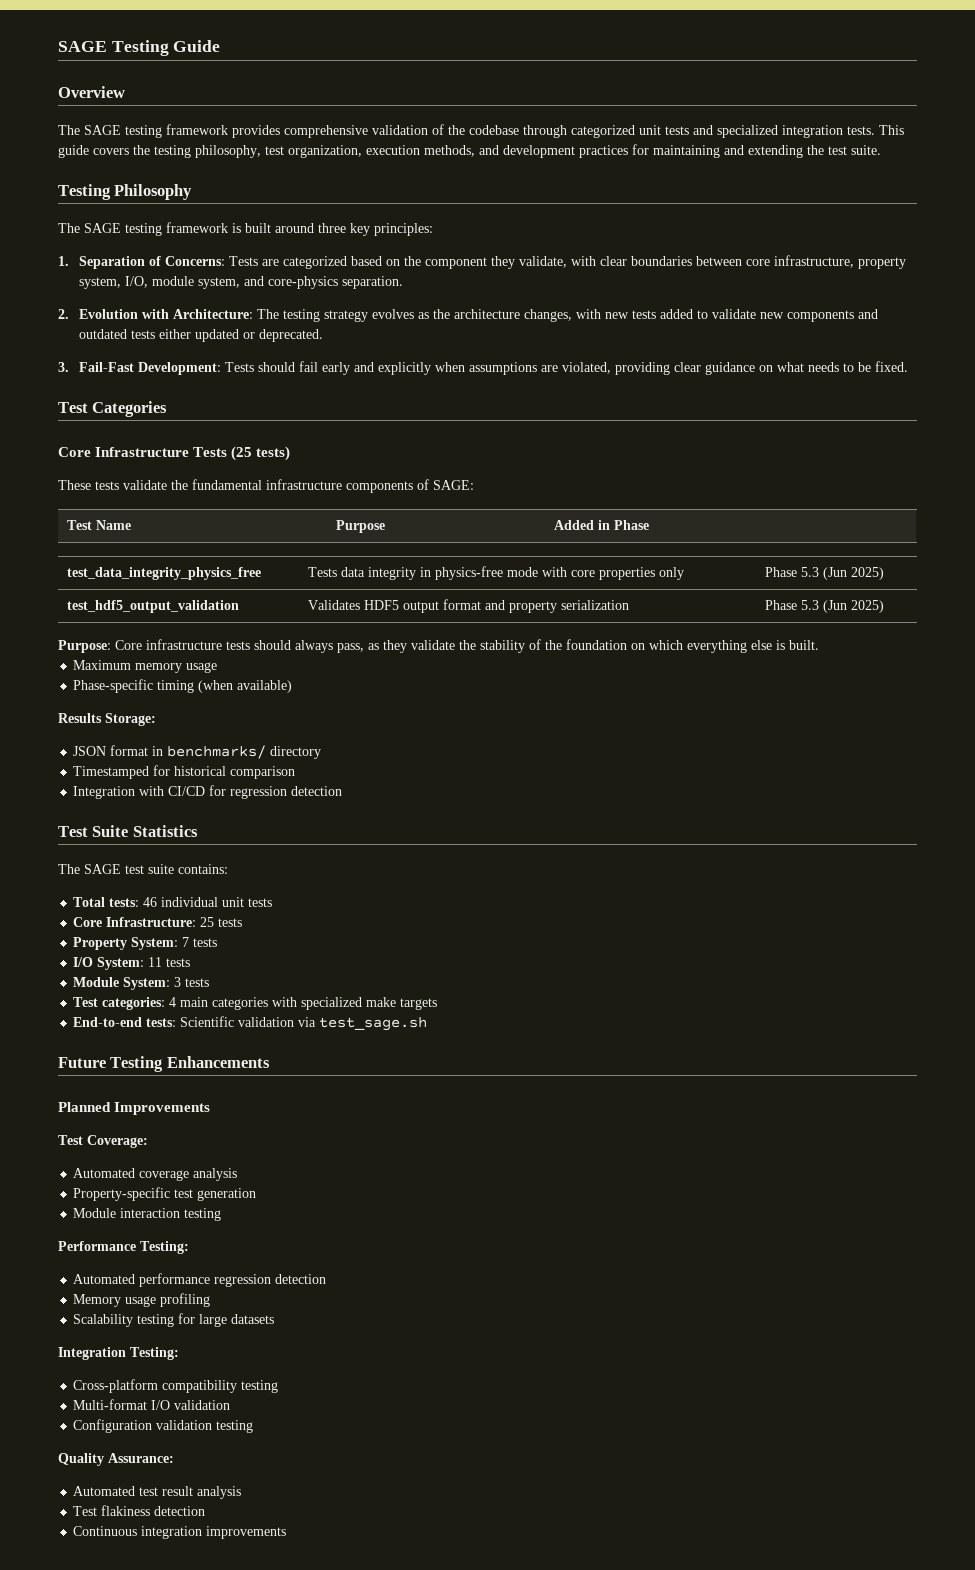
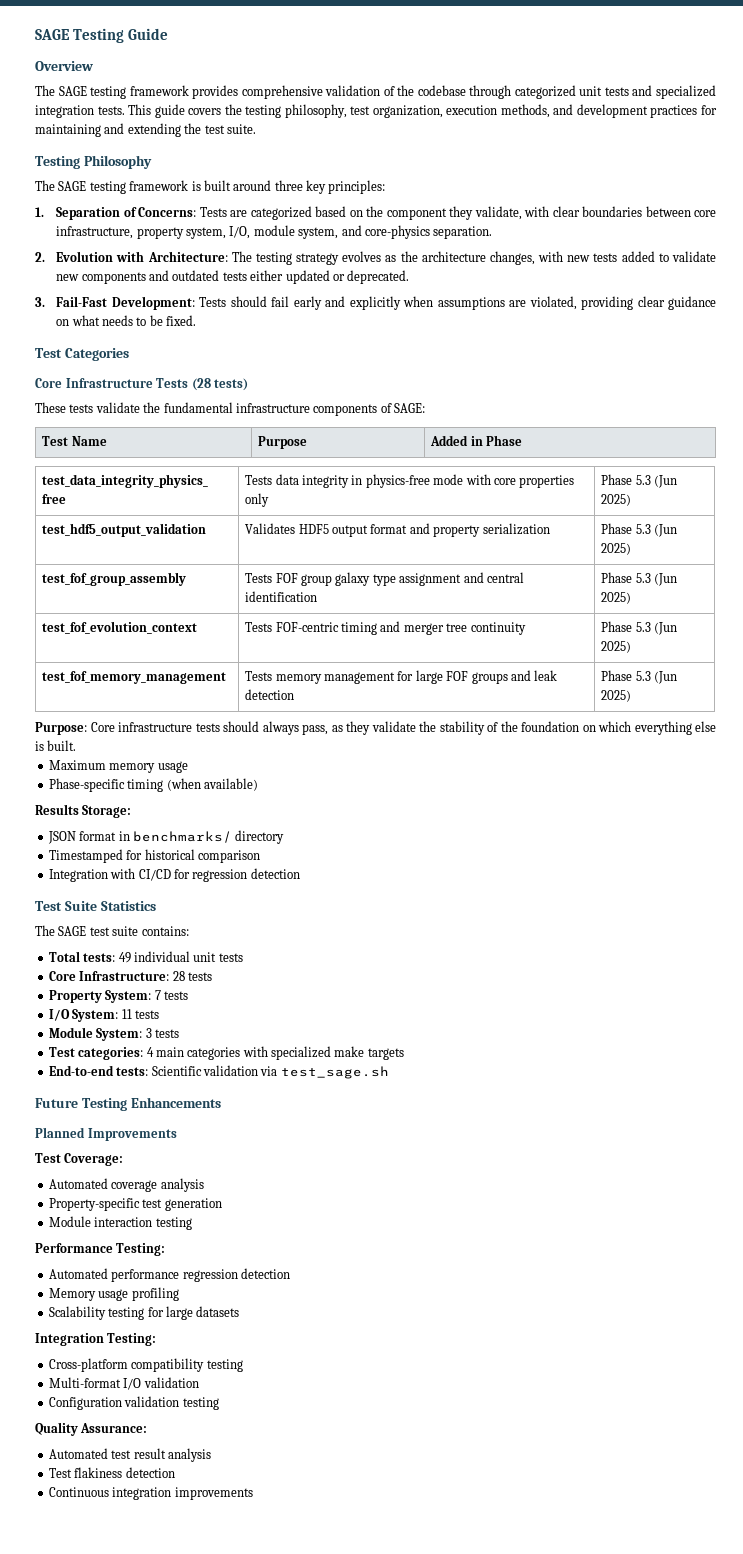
- Core Infrastructure Tests (25 tests)
+ Core Infrastructure Tests (28 tests)
+ test_fof_group_assembly | Tests FOF group galaxy type assignment and central identification | Phase 5.3 (Jun 2025)
+ test_fof_evolution_context | Tests FOF-centric timing and merger tree continuity | Phase 5.3 (Jun 2025)
+ test_fof_memory_management | Tests memory management for large FOF groups and leak detection | Phase 5.3 (Jun 2025)
- Total tests: 46 individual unit tests
+ Total tests: 49 individual unit tests
- Core Infrastructure: 25 tests
+ Core Infrastructure: 28 tests

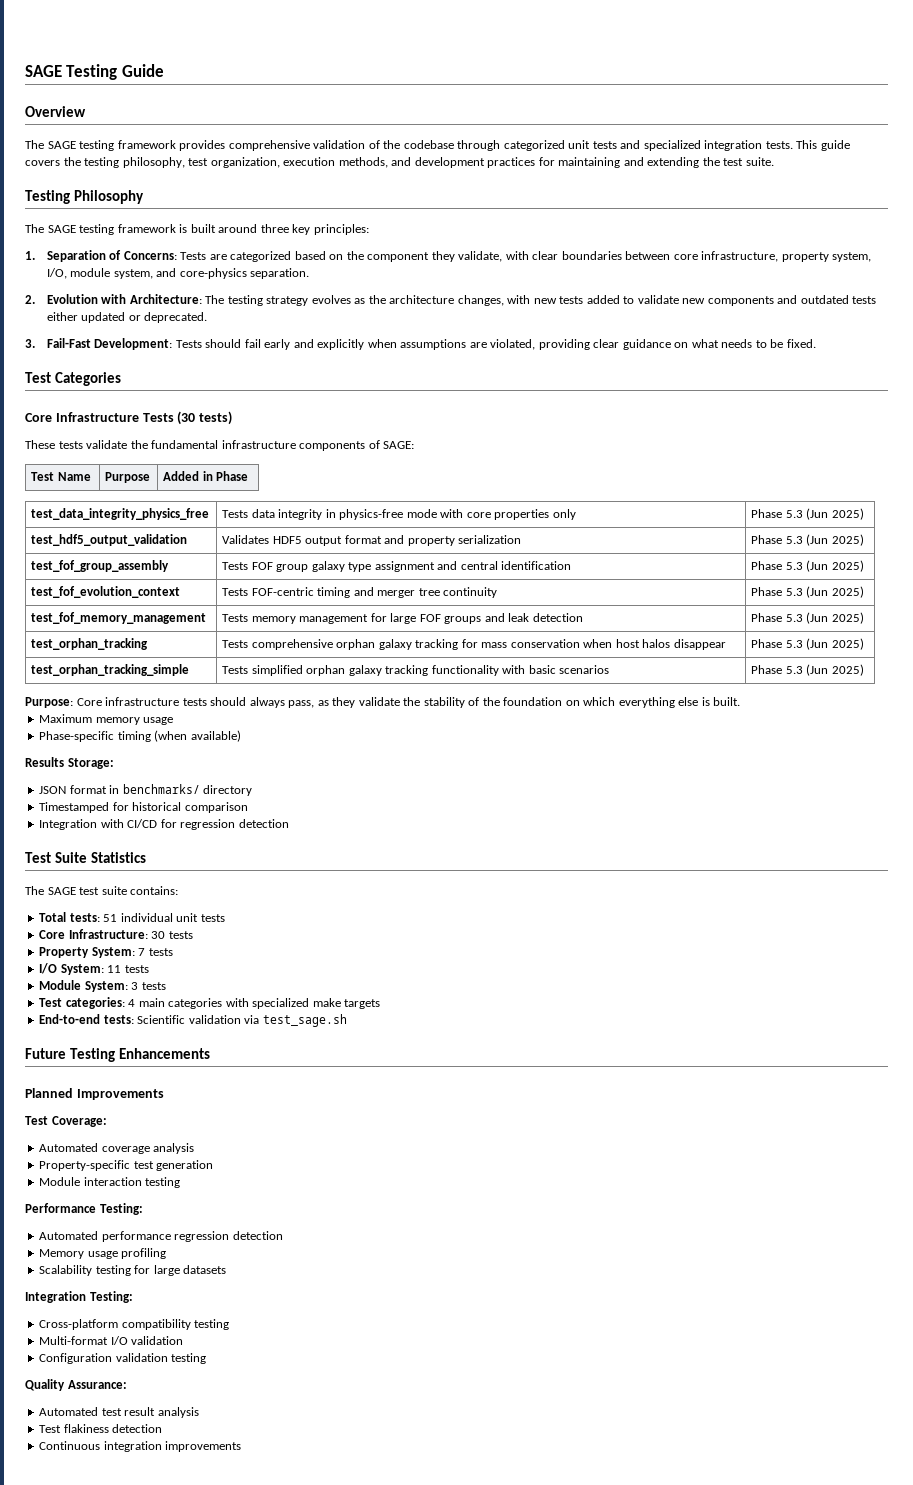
- Core Infrastructure Tests (28 tests)
+ Core Infrastructure Tests (30 tests)
+ test_orphan_tracking | Tests comprehensive orphan galaxy tracking for mass conservation when host halos disappear | Phase 5.3 (Jun 2025)
+ test_orphan_tracking_simple | Tests simplified orphan galaxy tracking functionality with basic scenarios | Phase 5.3 (Jun 2025)
- Total tests: 49 individual unit tests
+ Total tests: 51 individual unit tests
- Core Infrastructure: 28 tests
+ Core Infrastructure: 30 tests

